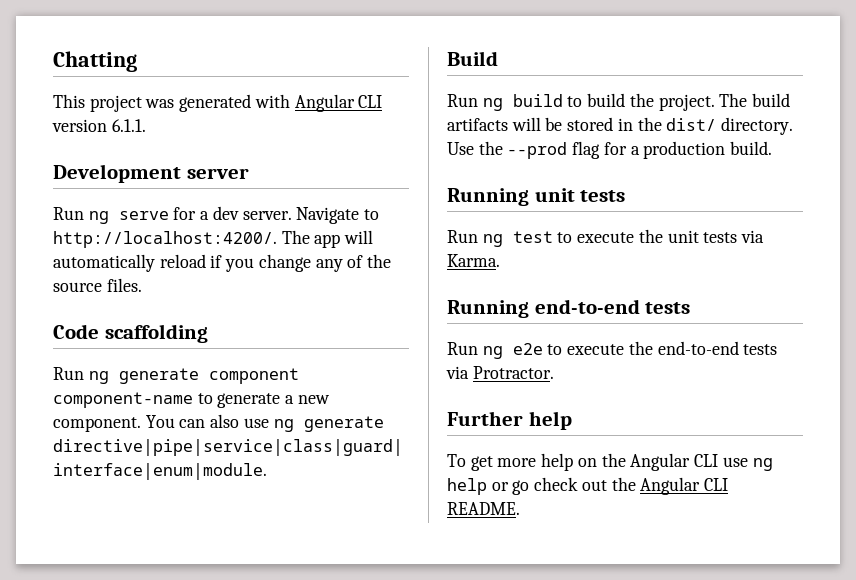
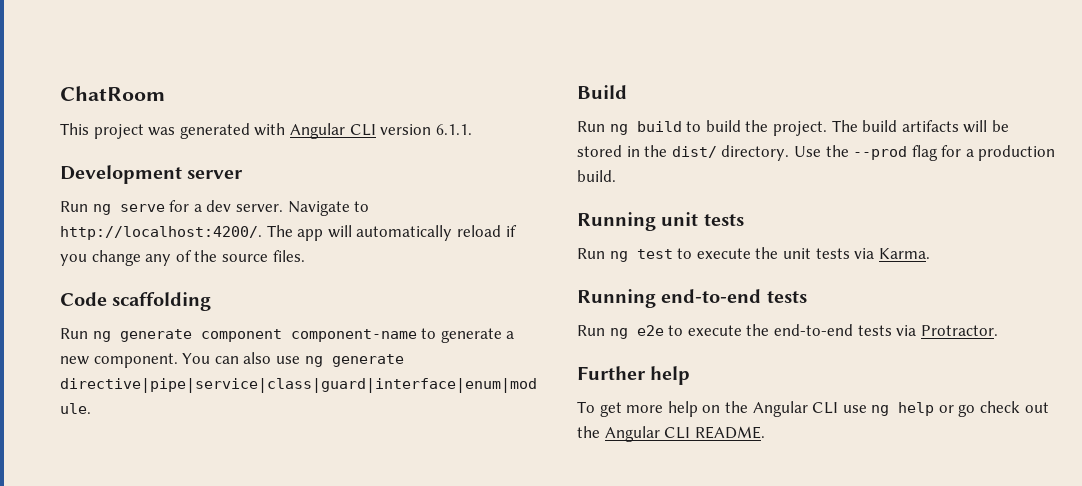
- Chatting
+ ChatRoom

